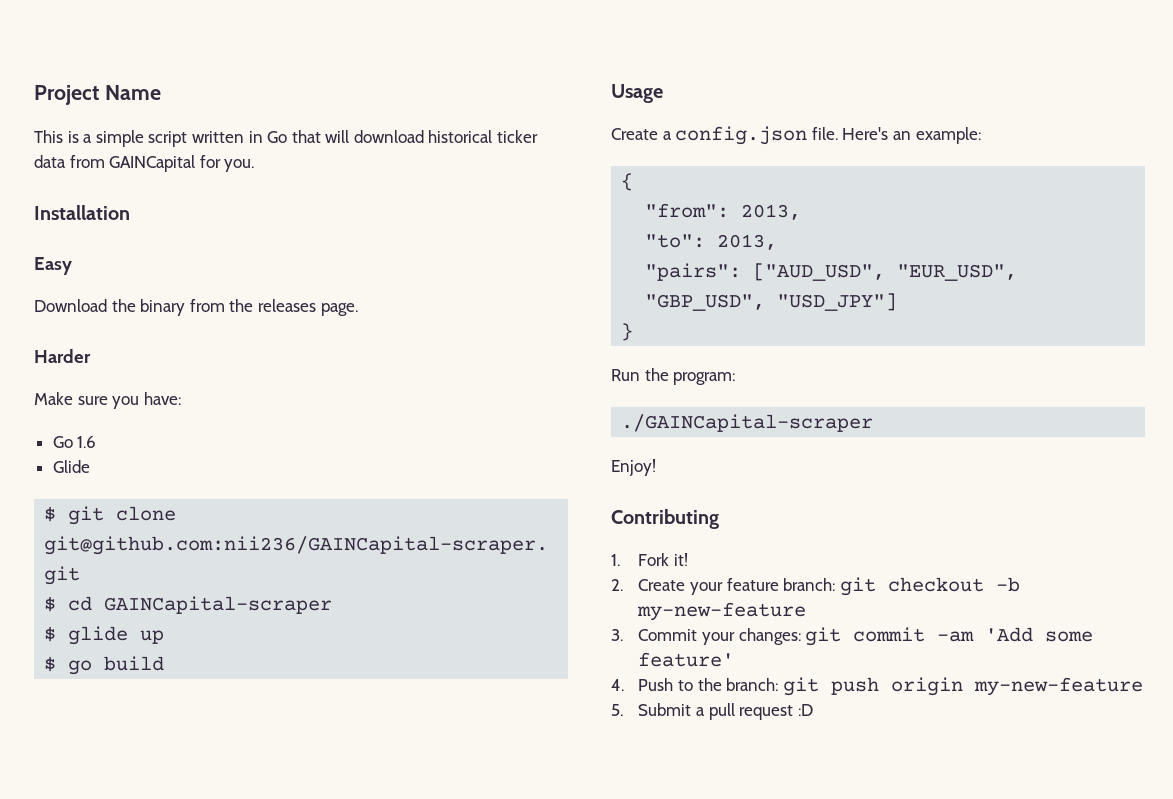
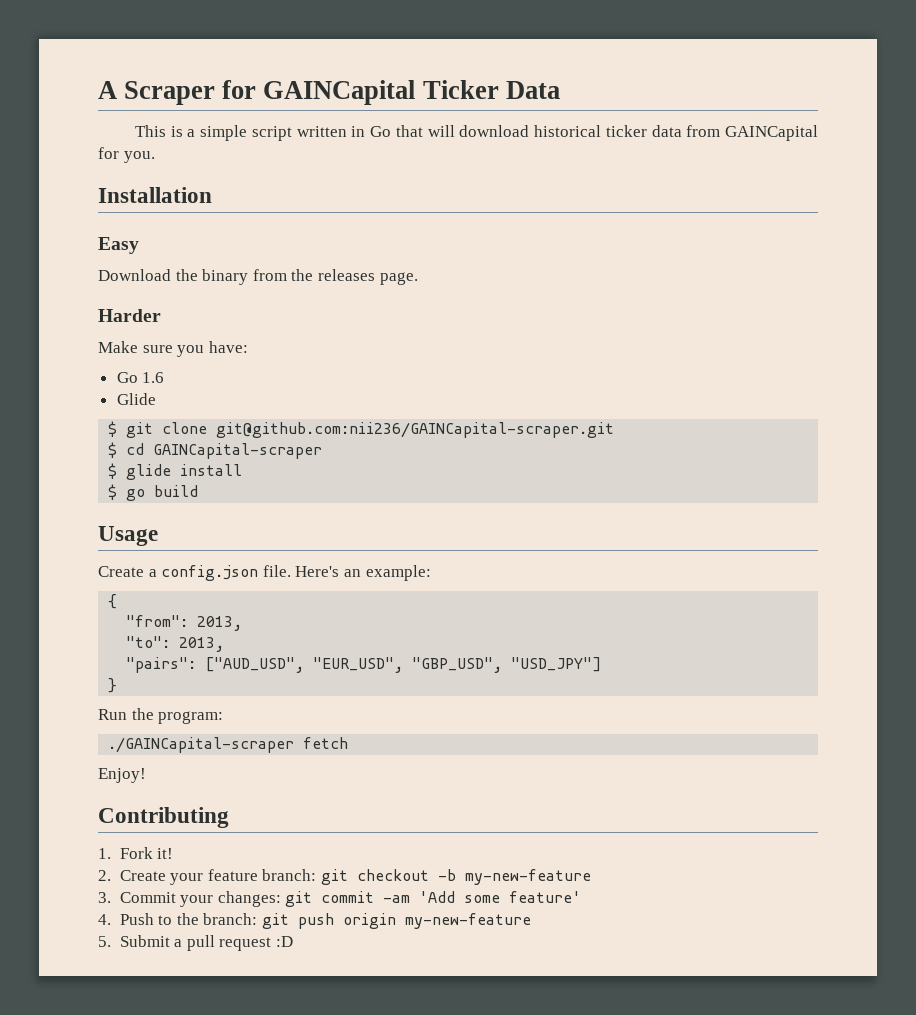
- Project Name
+ A Scraper for GAINCapital Ticker Data
- $ glide up
+ $ glide install
- ./GAINCapital-scraper
+ ./GAINCapital-scraper fetch

